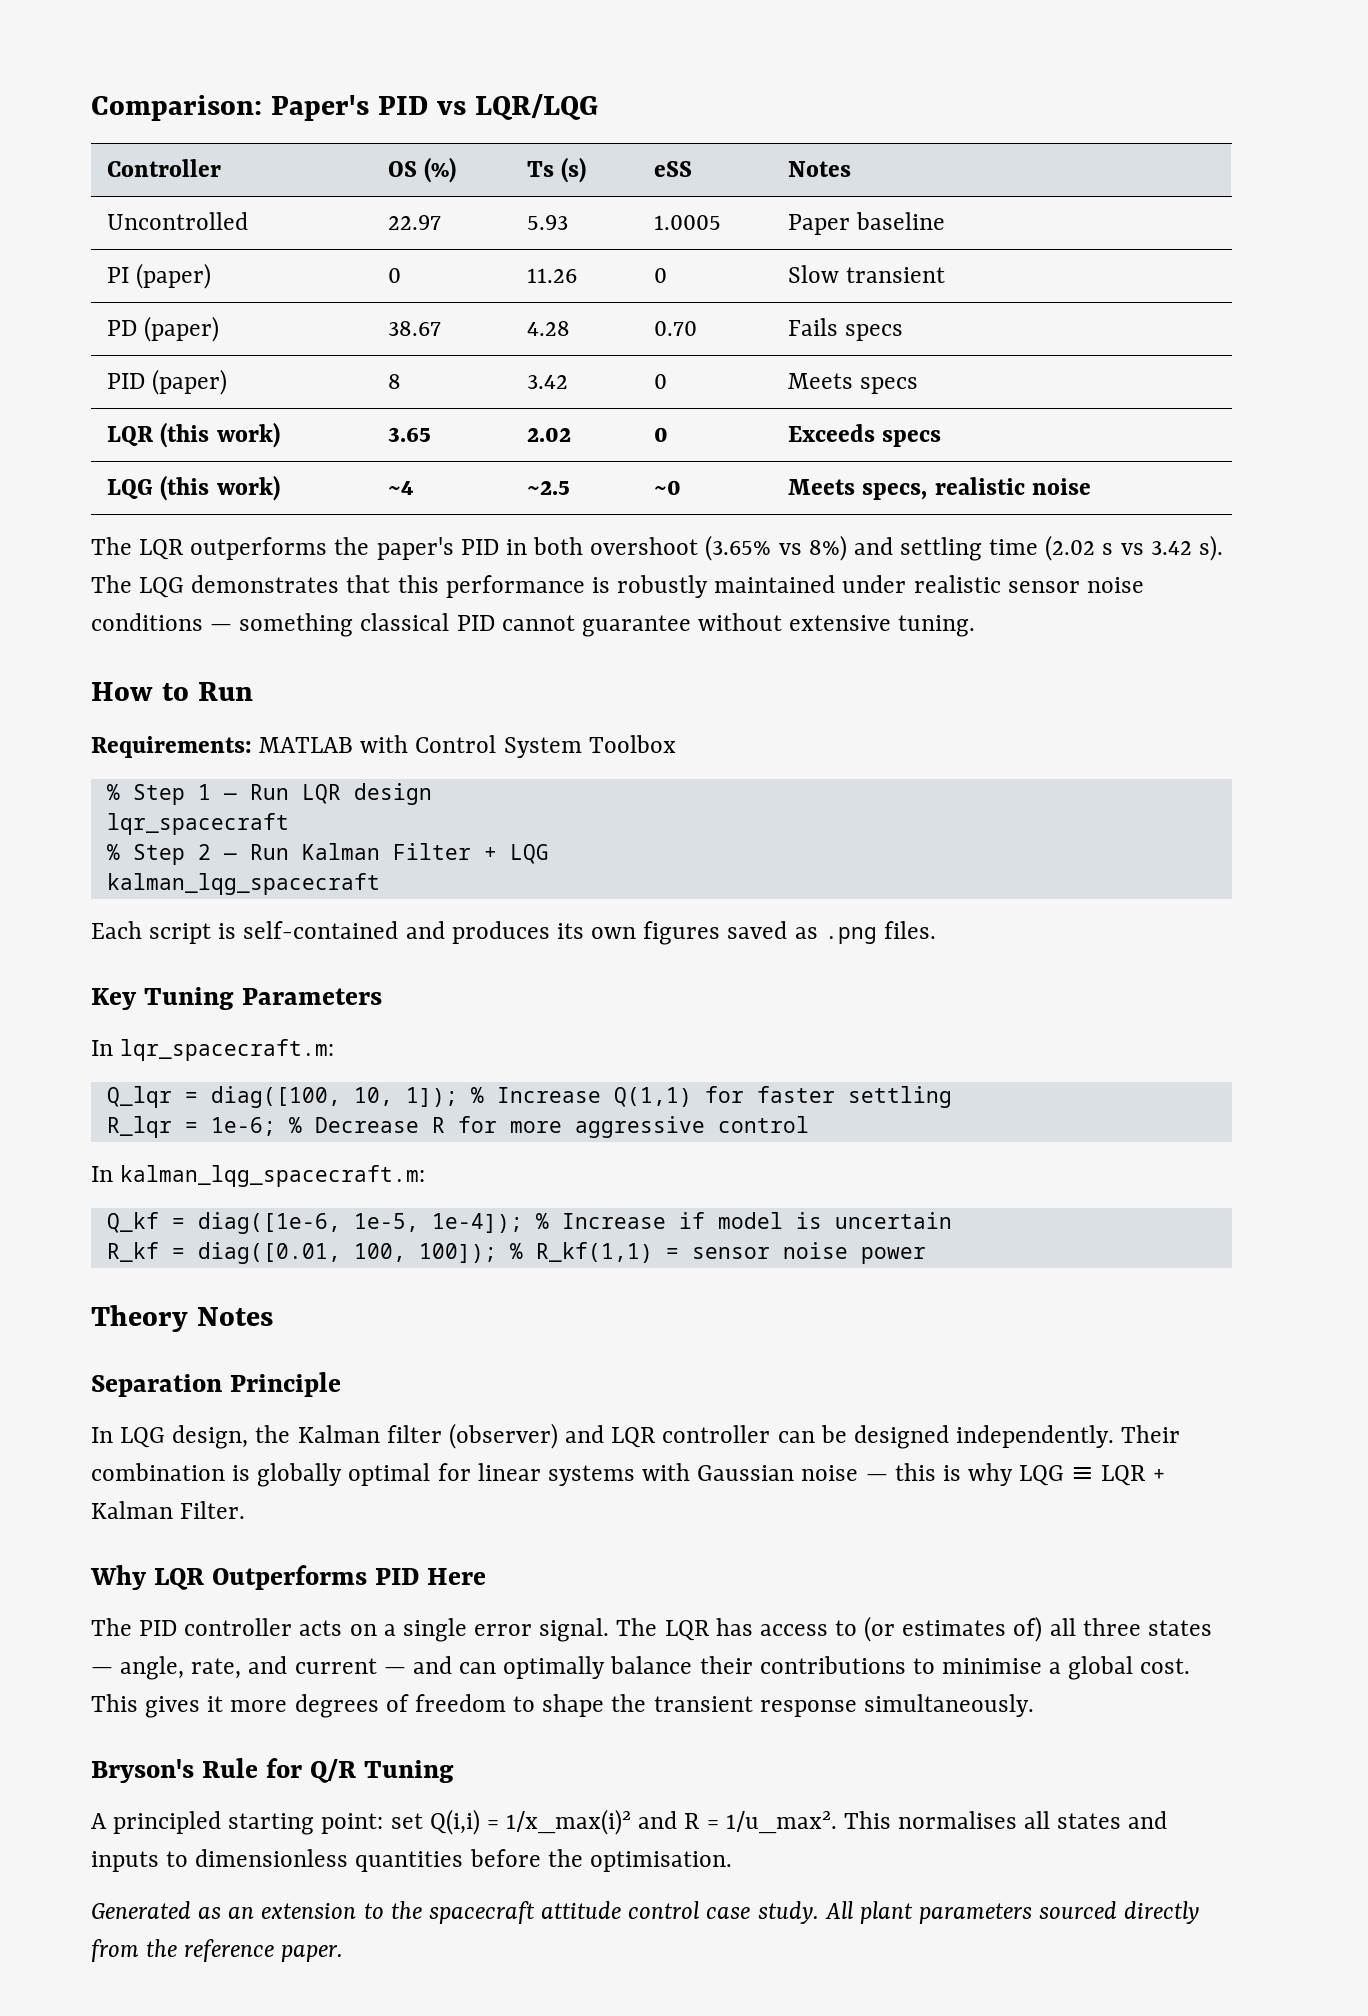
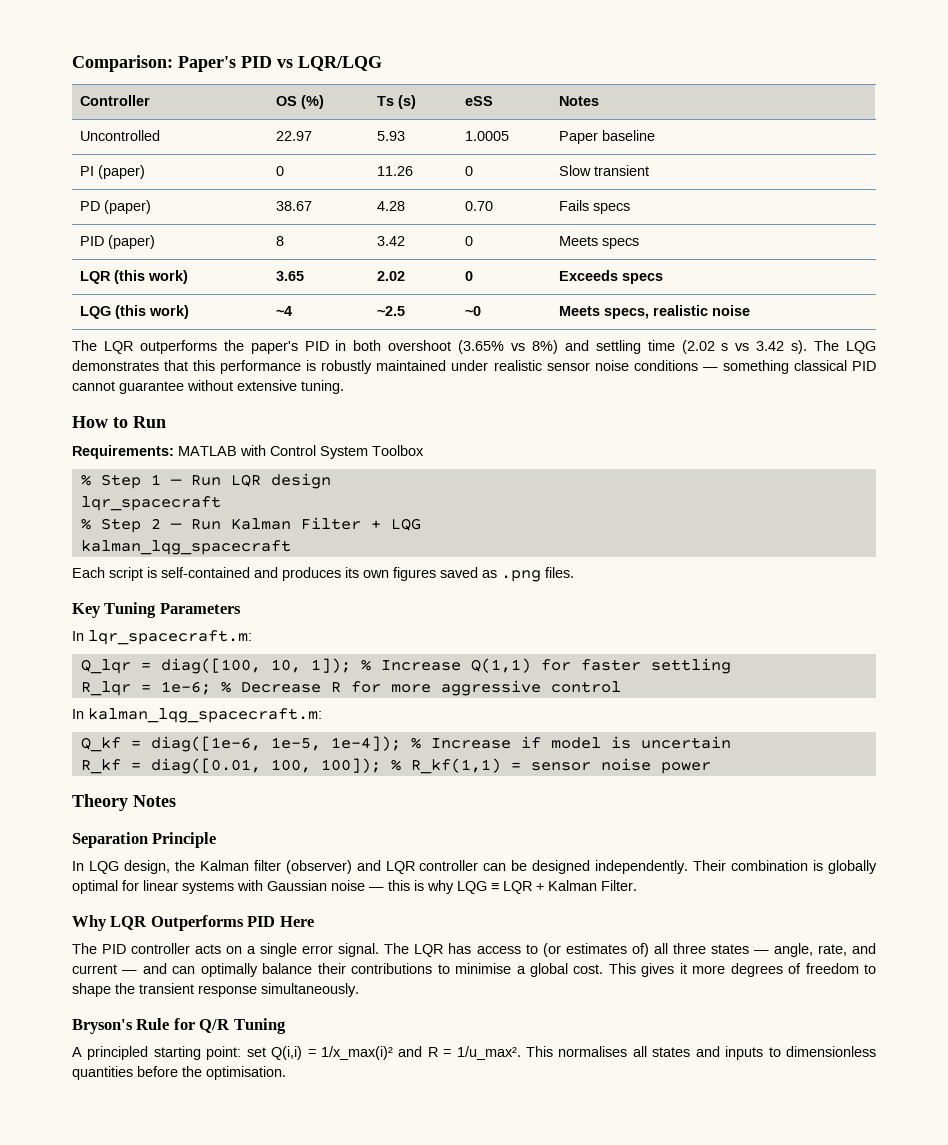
- Generated as an extension to the spacecraft attitude control case study. All plant parameters sourced directly from the reference paper.

